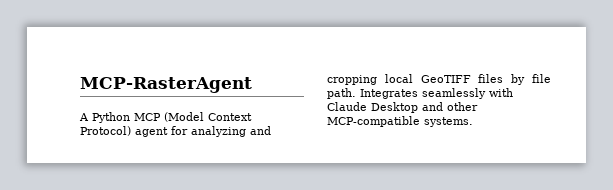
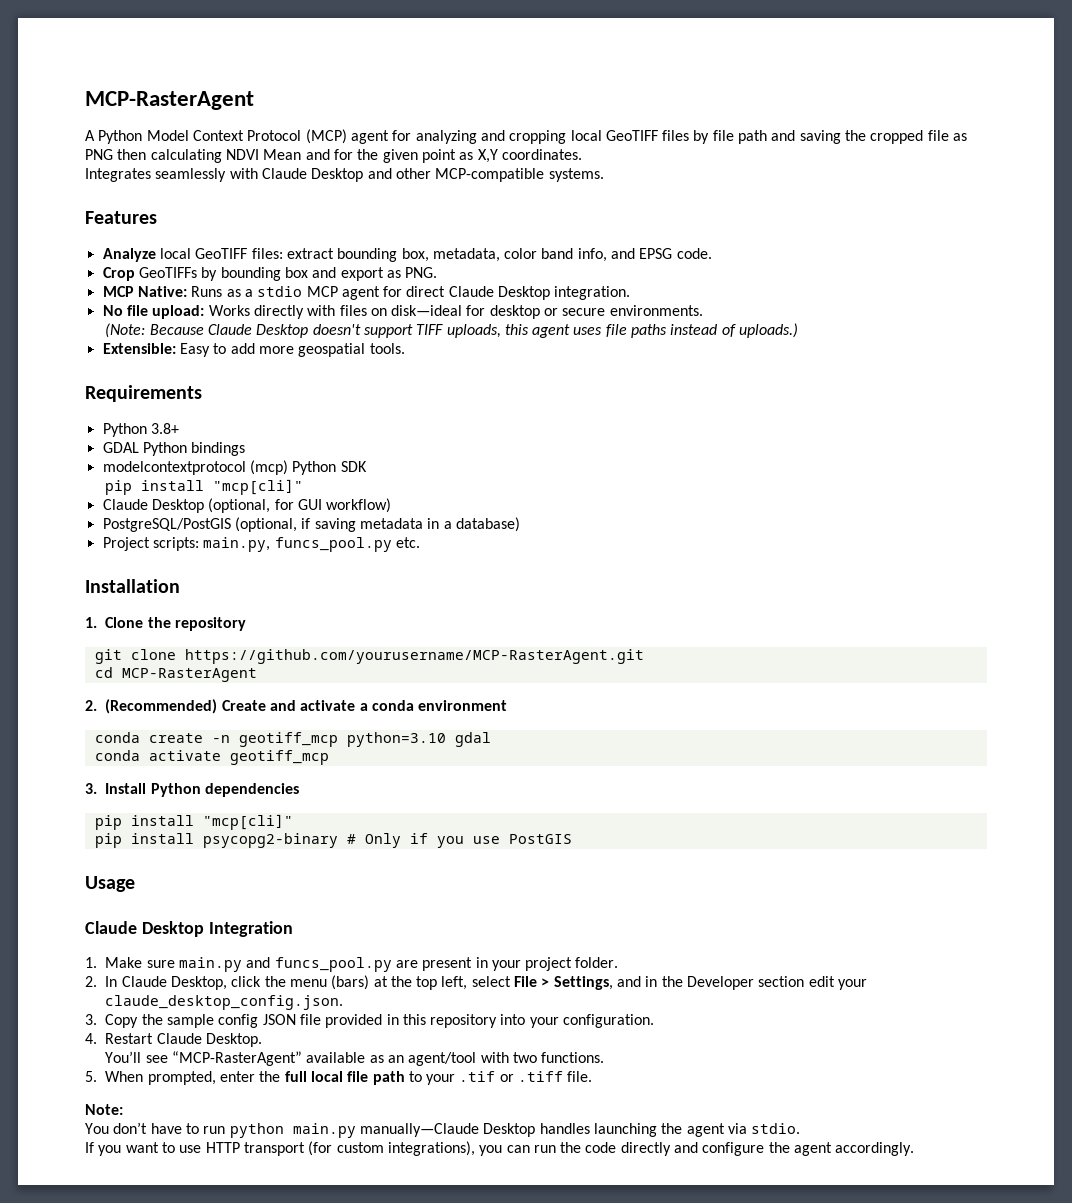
- A Python MCP (Model Context Protocol) agent for analyzing and cropping local GeoTIFF files by file path. Integrates seamlessly with Claude Desktop and other MCP-compatible systems.
+ A Python Model Context Protocol (MCP) agent for analyzing and cropping local GeoTIFF files by file path and saving the cropped file as PNG then calculating NDVI Mean and for the given point as X,Y coordinates.
+ Integrates seamlessly with Claude Desktop and other MCP-compatible systems.
+ Features
+ Analyze local GeoTIFF files: extract bounding box, metadata, color band info, and EPSG code.
+ Crop GeoTIFFs by bounding box and export as PNG.
+ MCP Native: Runs as a stdio MCP agent for direct Claude Desktop integration.
+ No file upload: Works directly with files on disk—ideal for desktop or secure environments.
+ (Note: Because Claude Desktop doesn't support TIFF uploads, this agent uses file paths instead of uploads.)
+ Extensible: Easy to add more geospatial tools.
+ Requirements
+ Python 3.8+
+ GDAL Python bindings
+ modelcontextprotocol (mcp) Python SDK
+ pip install "mcp[cli]"
+ Claude Desktop (optional, for GUI workflow)
+ PostgreSQL/PostGIS (optional, if saving metadata in a database)
+ Project scripts: main.py, funcs_pool.py etc.
+ Installation
+ 1. Clone the repository
+ git clone https://github.com/yourusername/MCP-RasterAgent.git
+ cd MCP-RasterAgent
+ 2. (Recommended) Create and activate a conda environment
+ conda create -n geotiff_mcp python=3.10 gdal
+ conda activate geotiff_mcp
+ 3. Install Python dependencies
+ pip install "mcp[cli]"
+ pip install psycopg2-binary # Only if you use PostGIS
+ Usage
+ Claude Desktop Integration
+ 1. Make sure main.py and funcs_pool.py are present in your project folder.
+ 2. In Claude Desktop, click the menu (bars) at the top left, select File > Settings, and in the Developer section edit your claude_desktop_config.json.
+ 3. Copy the sample config JSON file provided in this repository into your configuration.
+ 4. Restart Claude Desktop.
+ You’ll see “MCP-RasterAgent” available as an agent/tool with two functions.
+ 5. When prompted, enter the full local file path to your .tif or .tiff file.
+ Note:
+ You don’t have to run python main.py manually—Claude Desktop handles launching the agent via stdio.
+ If you want to use HTTP transport (for custom integrations), you can run the code directly and configure the agent accordingly.

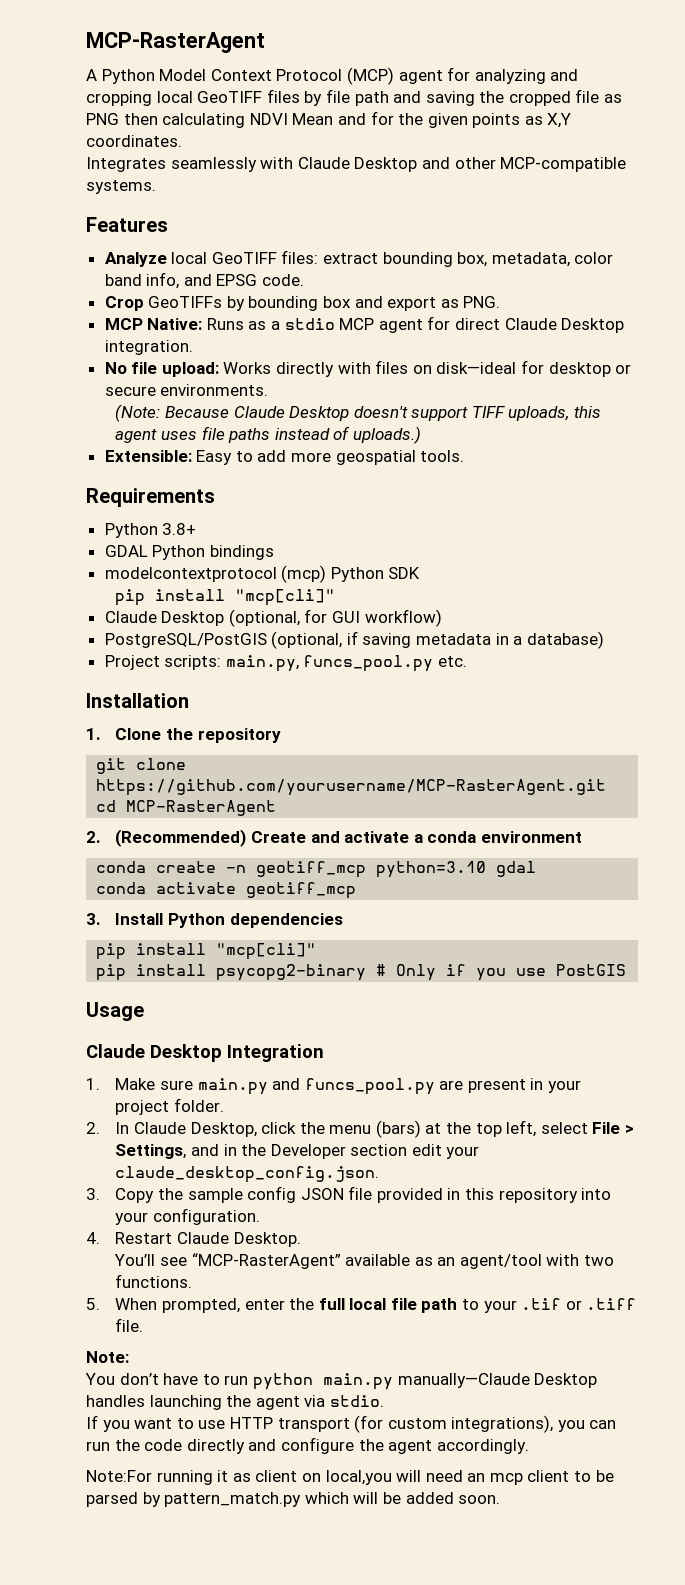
- A Python Model Context Protocol (MCP) agent for analyzing and cropping local GeoTIFF files by file path and saving the cropped file as PNG then calculating NDVI Mean and for the given point as X,Y coordinates.
+ A Python Model Context Protocol (MCP) agent for analyzing and cropping local GeoTIFF files by file path and saving the cropped file as PNG then calculating NDVI Mean and for the given points as X,Y coordinates.
+ Note:For running it as client on local,you will need an mcp client to be parsed by pattern_match.py which will be added soon.

